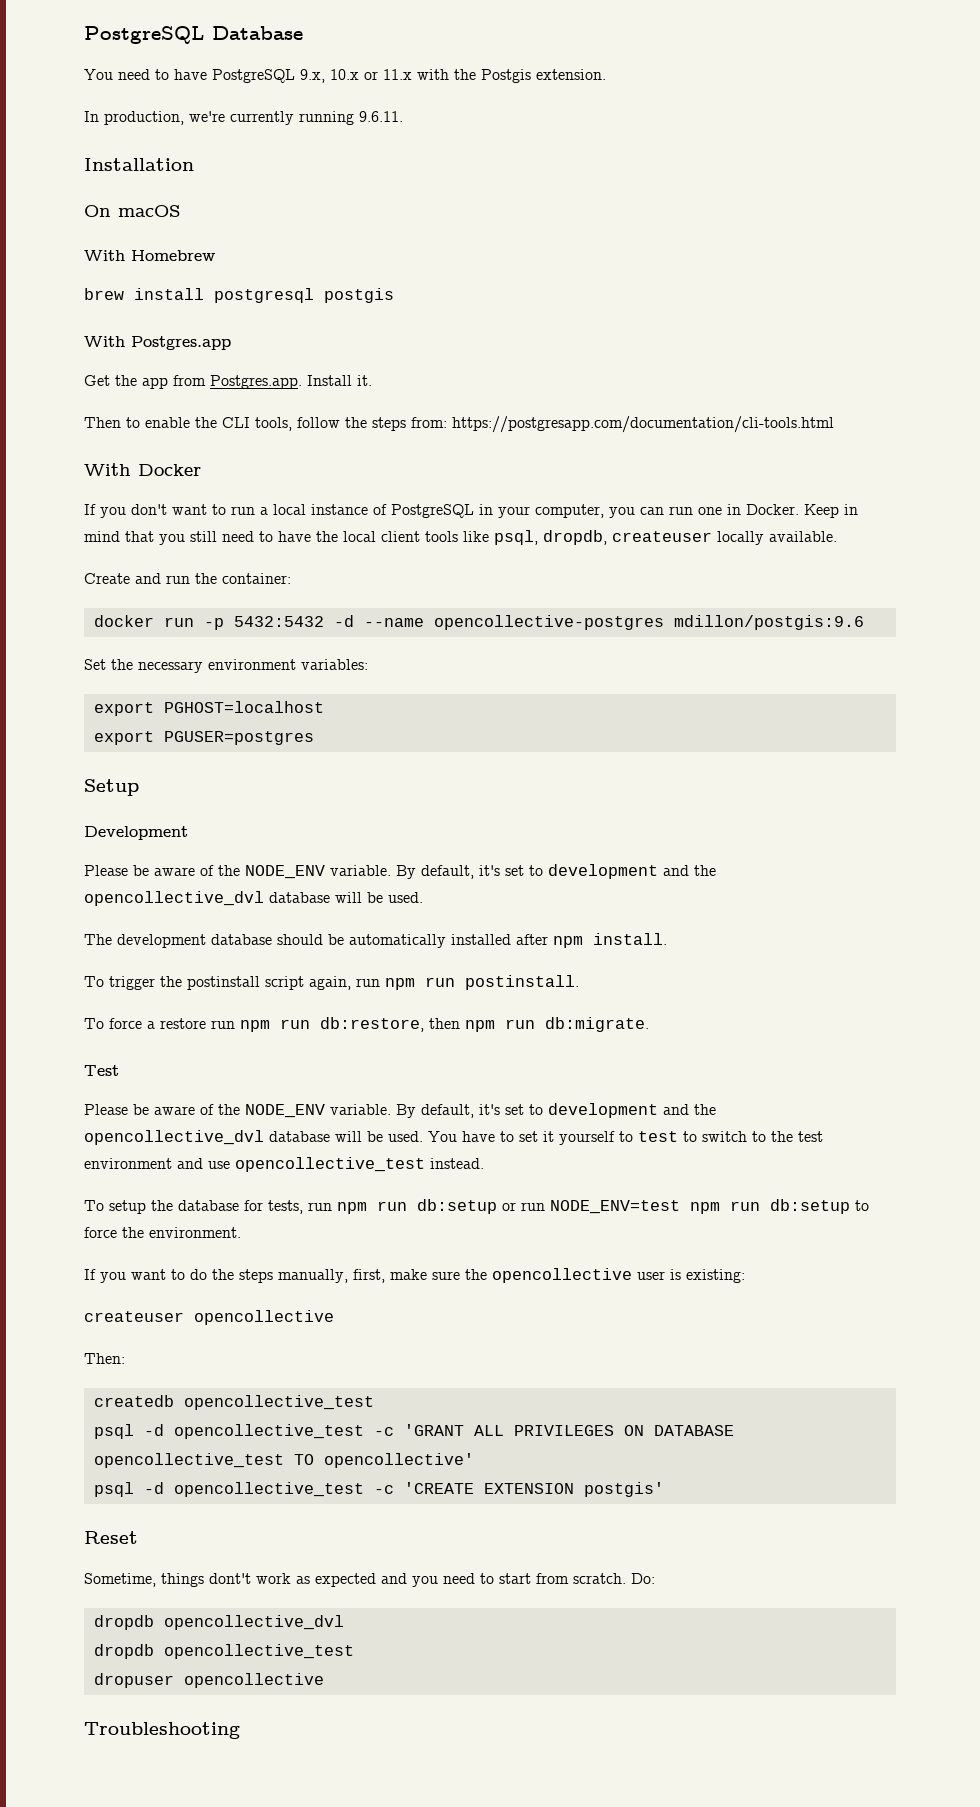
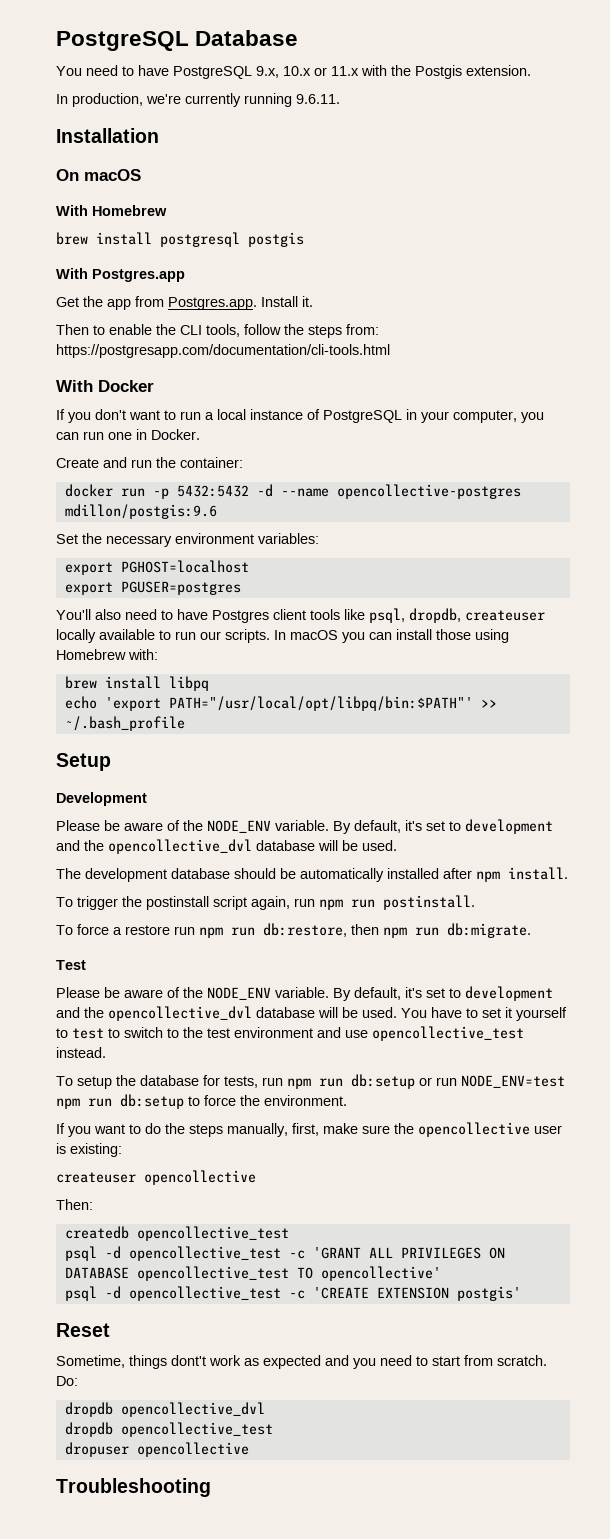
- Keep in mind that you still need to have the local client tools like psql, dropdb, createuser locally available.
+ You'll also need to have Postgres client tools like psql, dropdb, createuser locally available to run our scripts. In macOS you can install those using Homebrew with:
+ brew install libpq
+ echo 'export PATH="/usr/local/opt/libpq/bin:$PATH"' >> ~/.bash_profile

